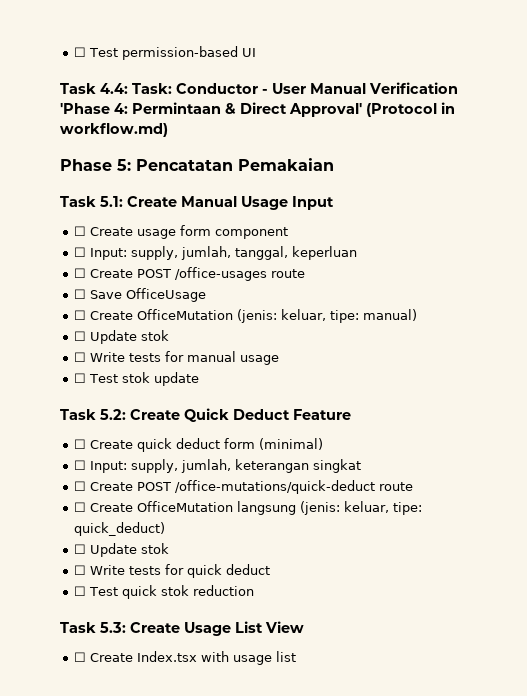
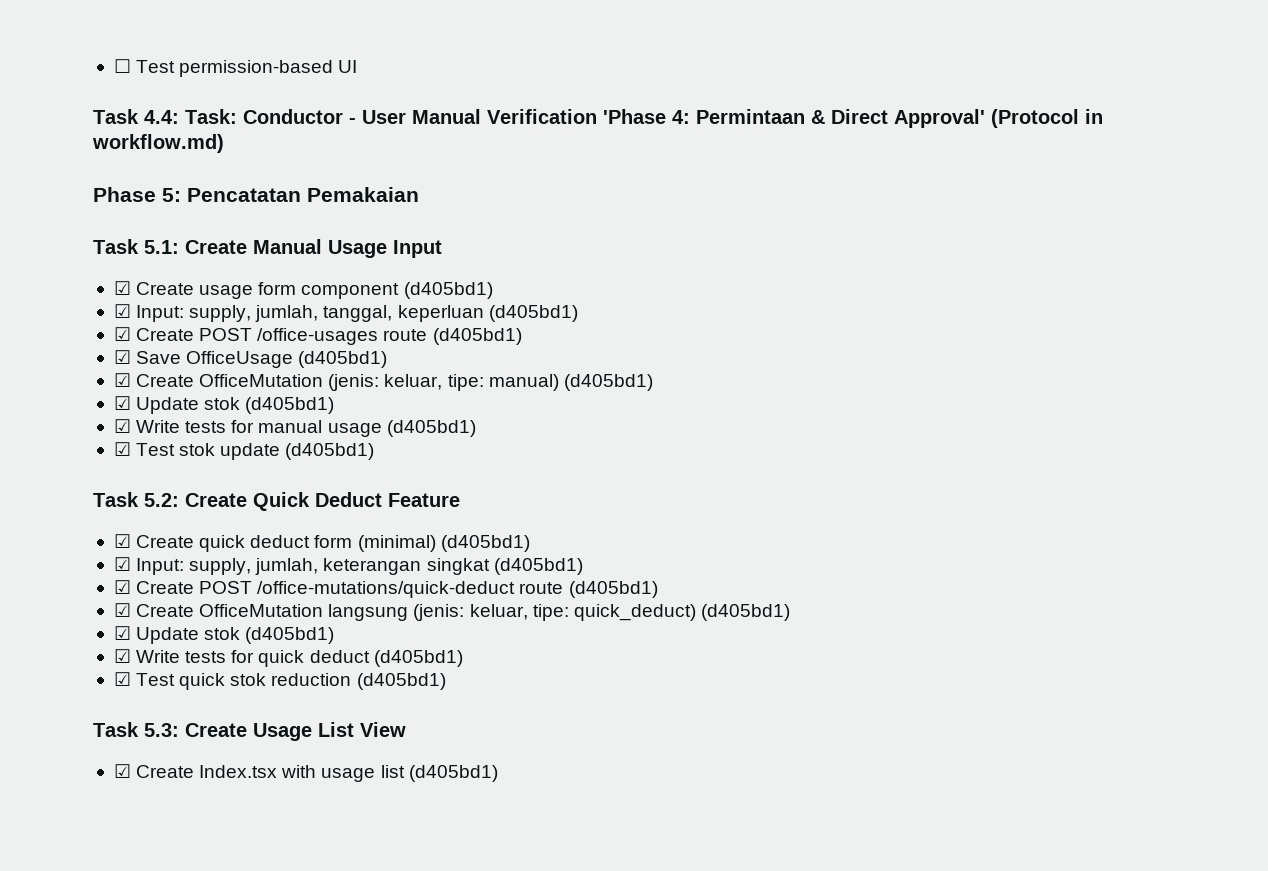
- ☐ Create usage form component
- ☐ Input: supply, jumlah, tanggal, keperluan
- ☐ Create POST /office-usages route
- ☐ Save OfficeUsage
- ☐ Create OfficeMutation (jenis: keluar, tipe: manual)
- ☐ Update stok
- ☐ Write tests for manual usage
- ☐ Test stok update
+ ☑ Create usage form component (d405bd1)
+ ☑ Input: supply, jumlah, tanggal, keperluan (d405bd1)
+ ☑ Create POST /office-usages route (d405bd1)
+ ☑ Save OfficeUsage (d405bd1)
+ ☑ Create OfficeMutation (jenis: keluar, tipe: manual) (d405bd1)
+ ☑ Update stok (d405bd1)
+ ☑ Write tests for manual usage (d405bd1)
+ ☑ Test stok update (d405bd1)
- ☐ Create quick deduct form (minimal)
- ☐ Input: supply, jumlah, keterangan singkat
- ☐ Create POST /office-mutations/quick-deduct route
- ☐ Create OfficeMutation langsung (jenis: keluar, tipe: quick_deduct)
- ☐ Update stok
- ☐ Write tests for quick deduct
- ☐ Test quick stok reduction
+ ☑ Create quick deduct form (minimal) (d405bd1)
+ ☑ Input: supply, jumlah, keterangan singkat (d405bd1)
+ ☑ Create POST /office-mutations/quick-deduct route (d405bd1)
+ ☑ Create OfficeMutation langsung (jenis: keluar, tipe: quick_deduct) (d405bd1)
+ ☑ Update stok (d405bd1)
+ ☑ Write tests for quick deduct (d405bd1)
+ ☑ Test quick stok reduction (d405bd1)
- ☐ Create Index.tsx with usage list
+ ☑ Create Index.tsx with usage list (d405bd1)

